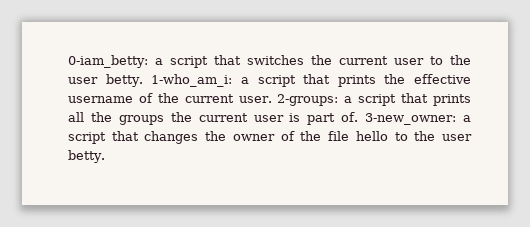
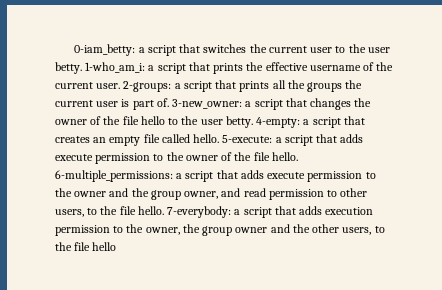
+ 4-empty: a script that creates an empty file called hello. 5-execute: a script that adds execute permission to the owner of the file hello. 6-multiple_permissions: a script that adds execute permission to the owner and the group owner, and read permission to other users, to the file hello. 7-everybody: a script that adds execution permission to the owner, the group owner and the other users, to the file hello

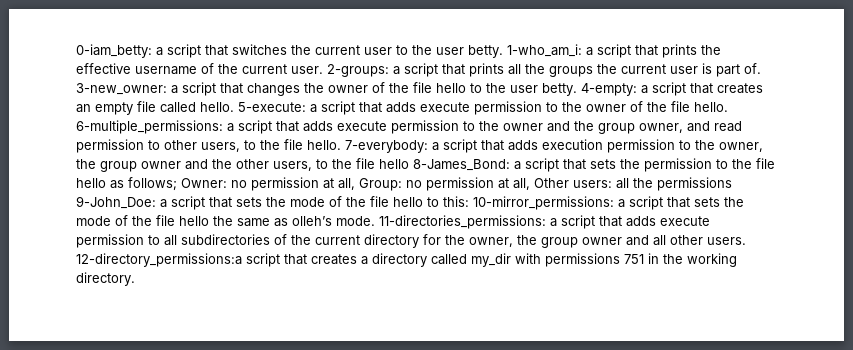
- 7-everybody: a script that adds execution permission to the owner, the group owner and the other users, to the file hello
+ 7-everybody: a script that adds execution permission to the owner, the group owner and the other users, to the file hello 8-James_Bond: a script that sets the permission to the file hello as follows; Owner: no permission at all, Group: no permission at all, Other users: all the permissions 9-John_Doe: a script that sets the mode of the file hello to this: 10-mirror_permissions: a script that sets the mode of the file hello the same as olleh’s mode. 11-directories_permissions: a script that adds execute permission to all subdirectories of the current directory for the owner, the group owner and all other users. 12-directory_permissions:a script that creates a directory called my_dir with permissions 751 in the working directory.

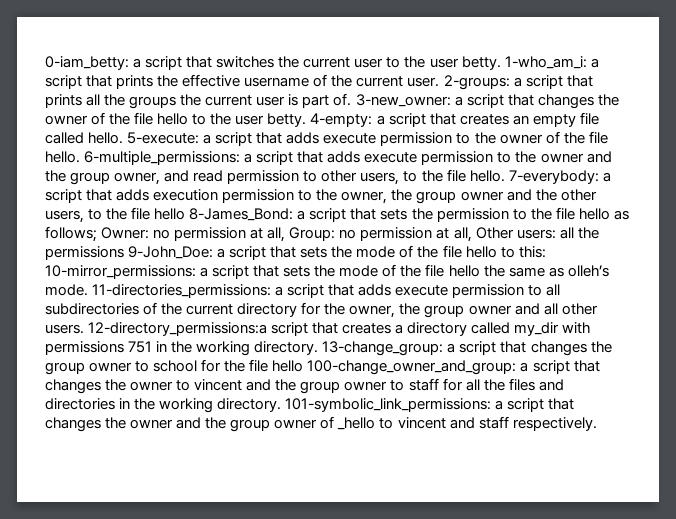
+ 13-change_group: a script that changes the group owner to school for the file hello 100-change_owner_and_group: a script that changes the owner to vincent and the group owner to staff for all the files and directories in the working directory. 101-symbolic_link_permissions: a script that changes the owner and the group owner of _hello to vincent and staff respectively.

